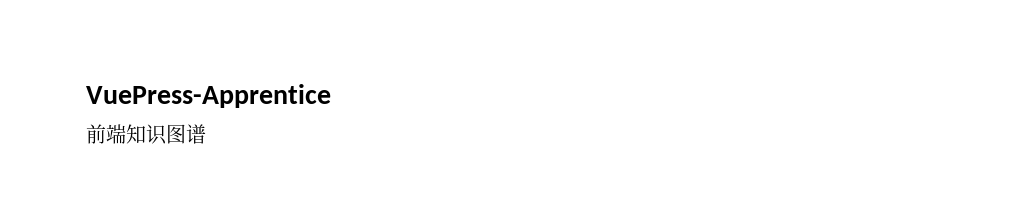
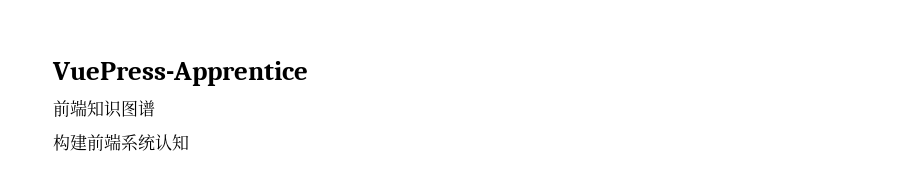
+ 构建前端系统认知

